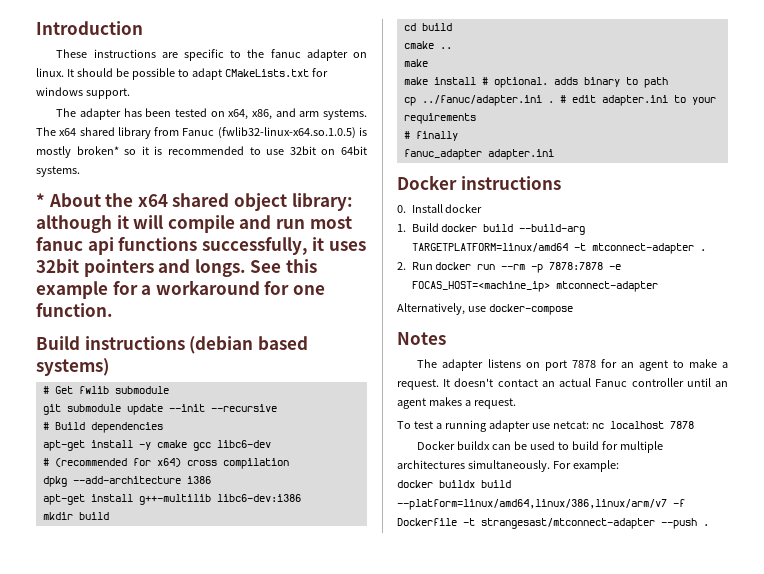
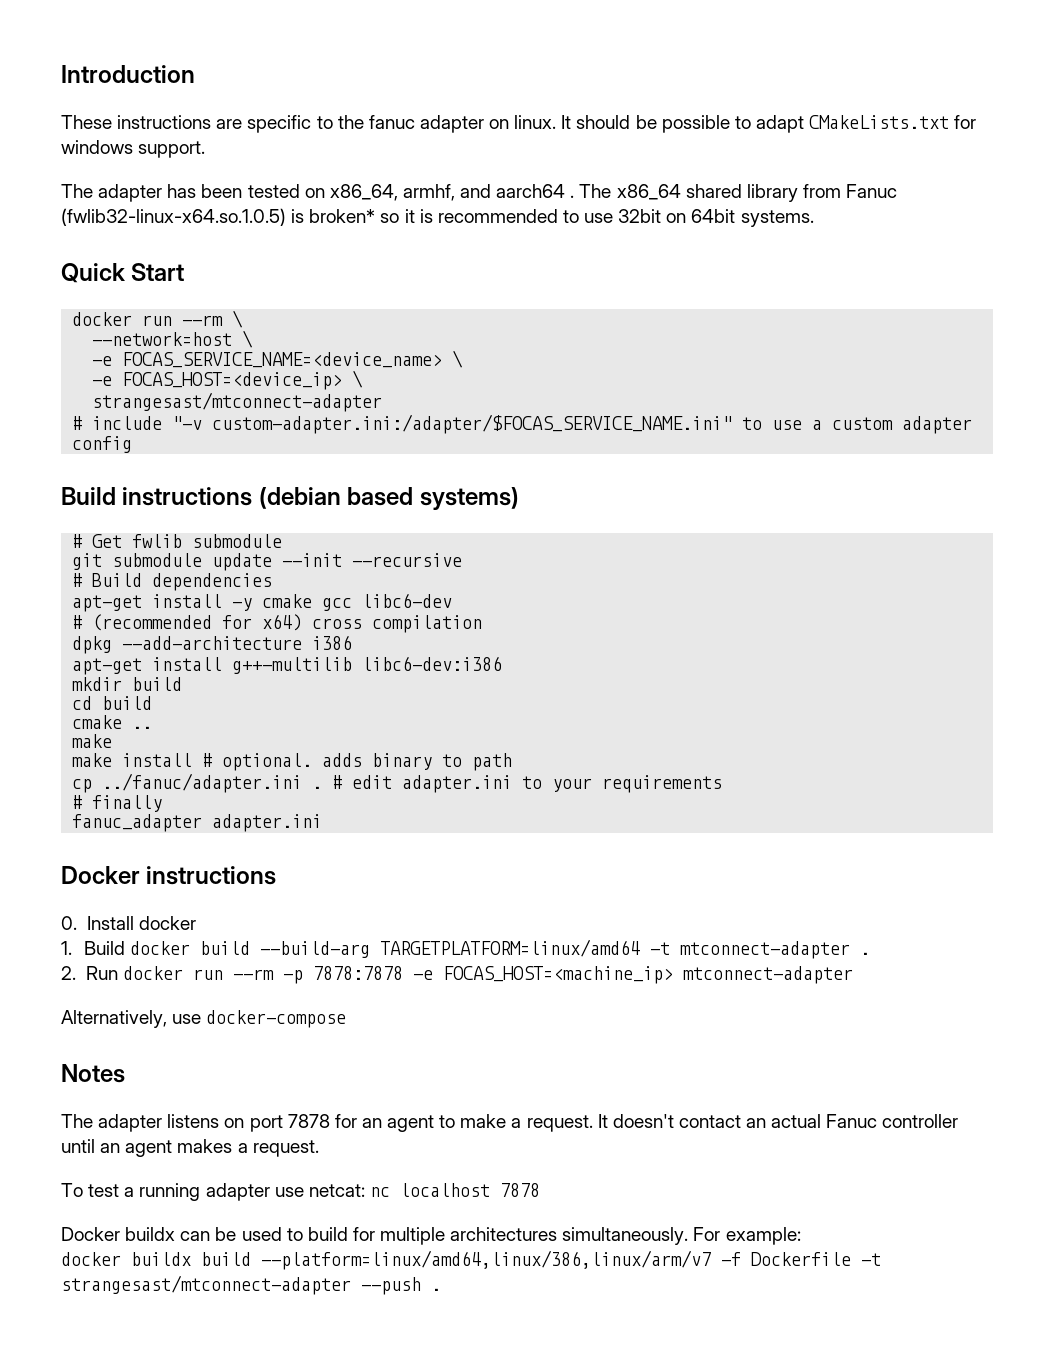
- The adapter has been tested on x64, x86, and arm systems. The x64 shared library from Fanuc (fwlib32-linux-x64.so.1.0.5) is mostly broken* so it is recommended to use 32bit on 64bit systems.
+ The adapter has been tested on x86_64, armhf, and aarch64 . The x86_64 shared library from Fanuc (fwlib32-linux-x64.so.1.0.5) is broken* so it is recommended to use 32bit on 64bit systems.
- * About the x64 shared object library: although it will compile and run most fanuc api functions successfully, it uses 32bit pointers and longs. See this example for a workaround for one function.
+ Quick Start
+ docker run --rm \
+ --network=host \
+ -e FOCAS_SERVICE_NAME=<device_name> \
+ -e FOCAS_HOST=<device_ip> \
+ strangesast/mtconnect-adapter
+ # include "-v custom-adapter.ini:/adapter/$FOCAS_SERVICE_NAME.ini" to use a custom adapter config

